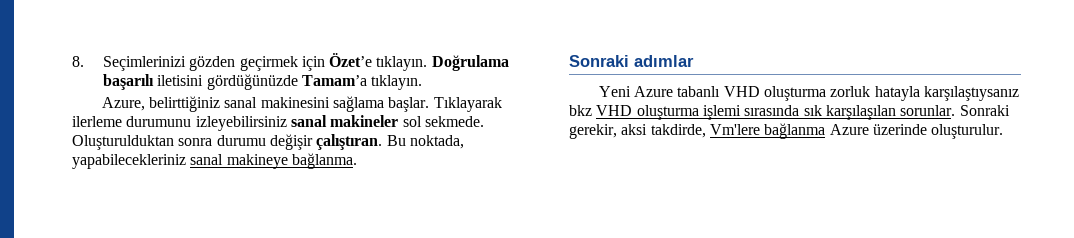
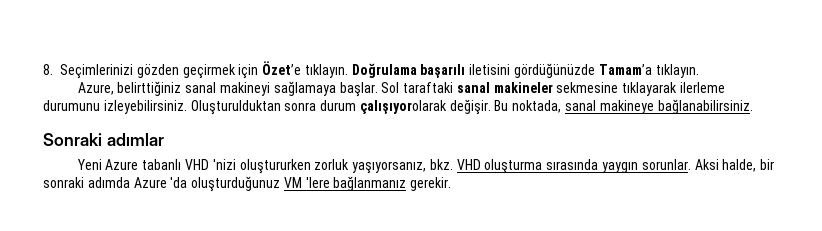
- Azure, belirttiğiniz sanal makinesini sağlama başlar. Tıklayarak ilerleme durumunu izleyebilirsiniz sanal makineler sol sekmede. Oluşturulduktan sonra durumu değişir çalıştıran.
+ Azure, belirttiğiniz sanal makineyi sağlamaya başlar. Sol taraftaki sanal makineler sekmesine tıklayarak ilerleme durumunu izleyebilirsiniz. Oluşturulduktan sonra durum çalışıyorolarak değişir.
- Bu noktada, yapabilecekleriniz sanal makineye bağlanma.
+ Bu noktada, sanal makineye bağlanabilirsiniz.
- Yeni Azure tabanlı VHD oluşturma zorluk hatayla karşılaştıysanız bkz VHD oluşturma işlemi sırasında sık karşılaşılan sorunlar. Sonraki gerekir, aksi takdirde, Vm'lere bağlanma Azure üzerinde oluşturulur.
+ Yeni Azure tabanlı VHD 'nizi oluştururken zorluk yaşıyorsanız, bkz. VHD oluşturma sırasında yaygın sorunlar. Aksi halde, bir sonraki adımda Azure 'da oluşturduğunuz VM 'lere bağlanmanız gerekir.

